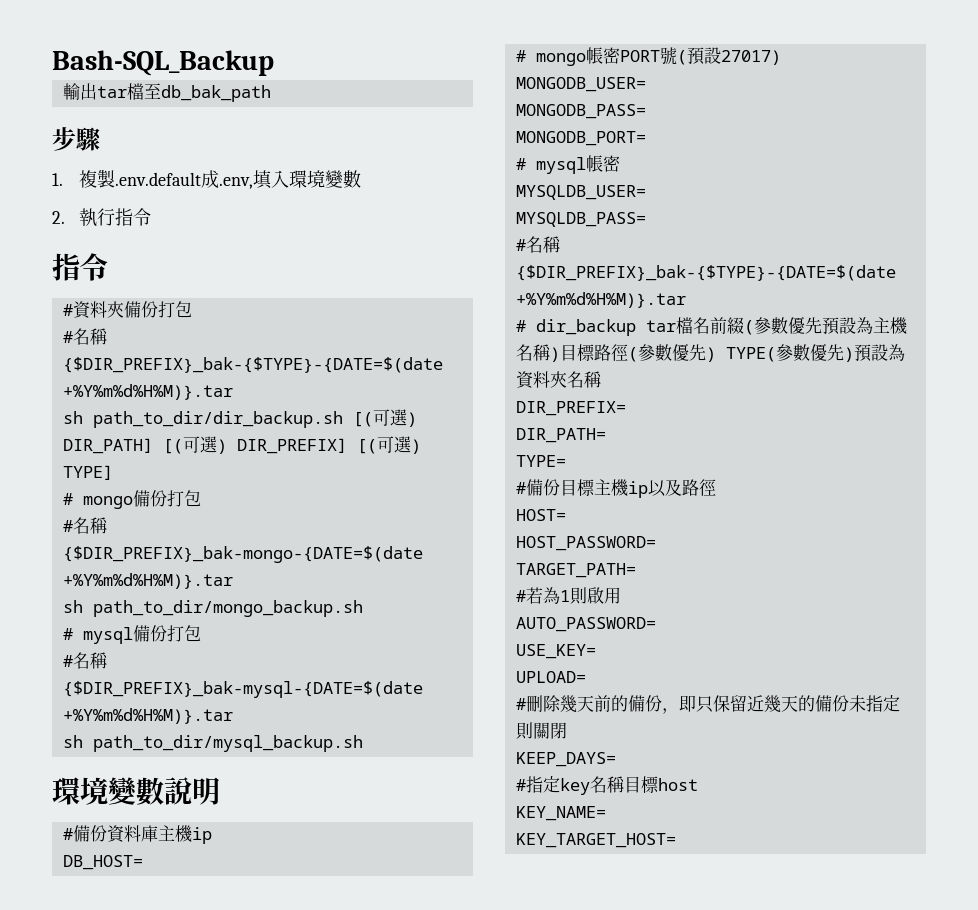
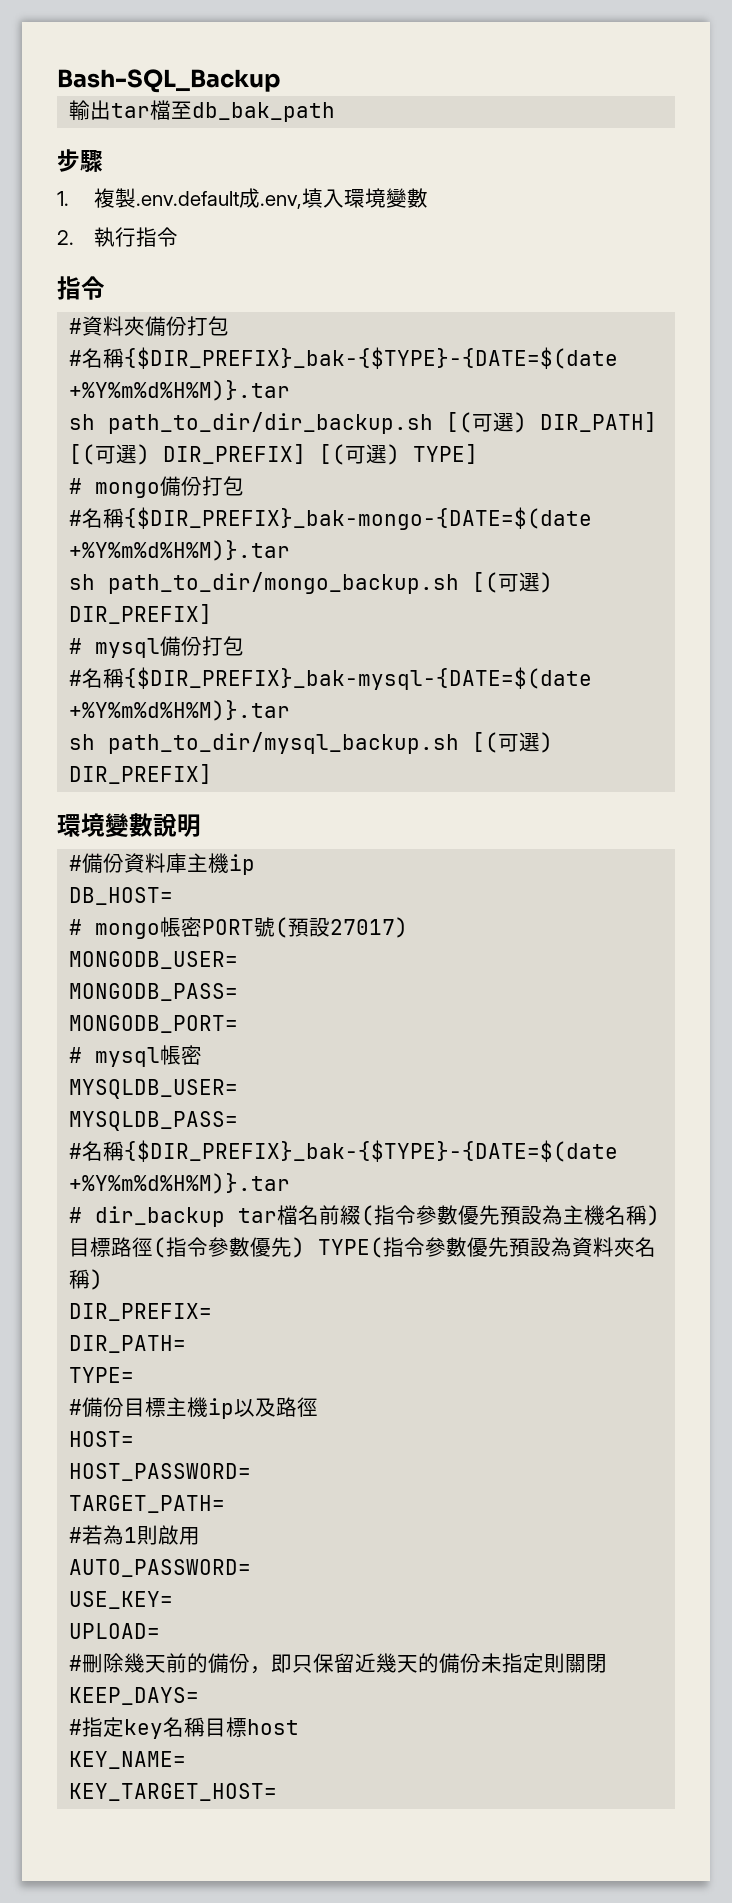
- sh path_to_dir/mongo_backup.sh
+ sh path_to_dir/mongo_backup.sh [(可選) DIR_PREFIX]
- sh path_to_dir/mysql_backup.sh
+ sh path_to_dir/mysql_backup.sh [(可選) DIR_PREFIX]
- # dir_backup tar檔名前綴(參數優先預設為主機名稱)目標路徑(參數優先) TYPE(參數優先)預設為資料夾名稱
+ # dir_backup tar檔名前綴(指令參數優先預設為主機名稱)目標路徑(指令參數優先) TYPE(指令參數優先預設為資料夾名稱)

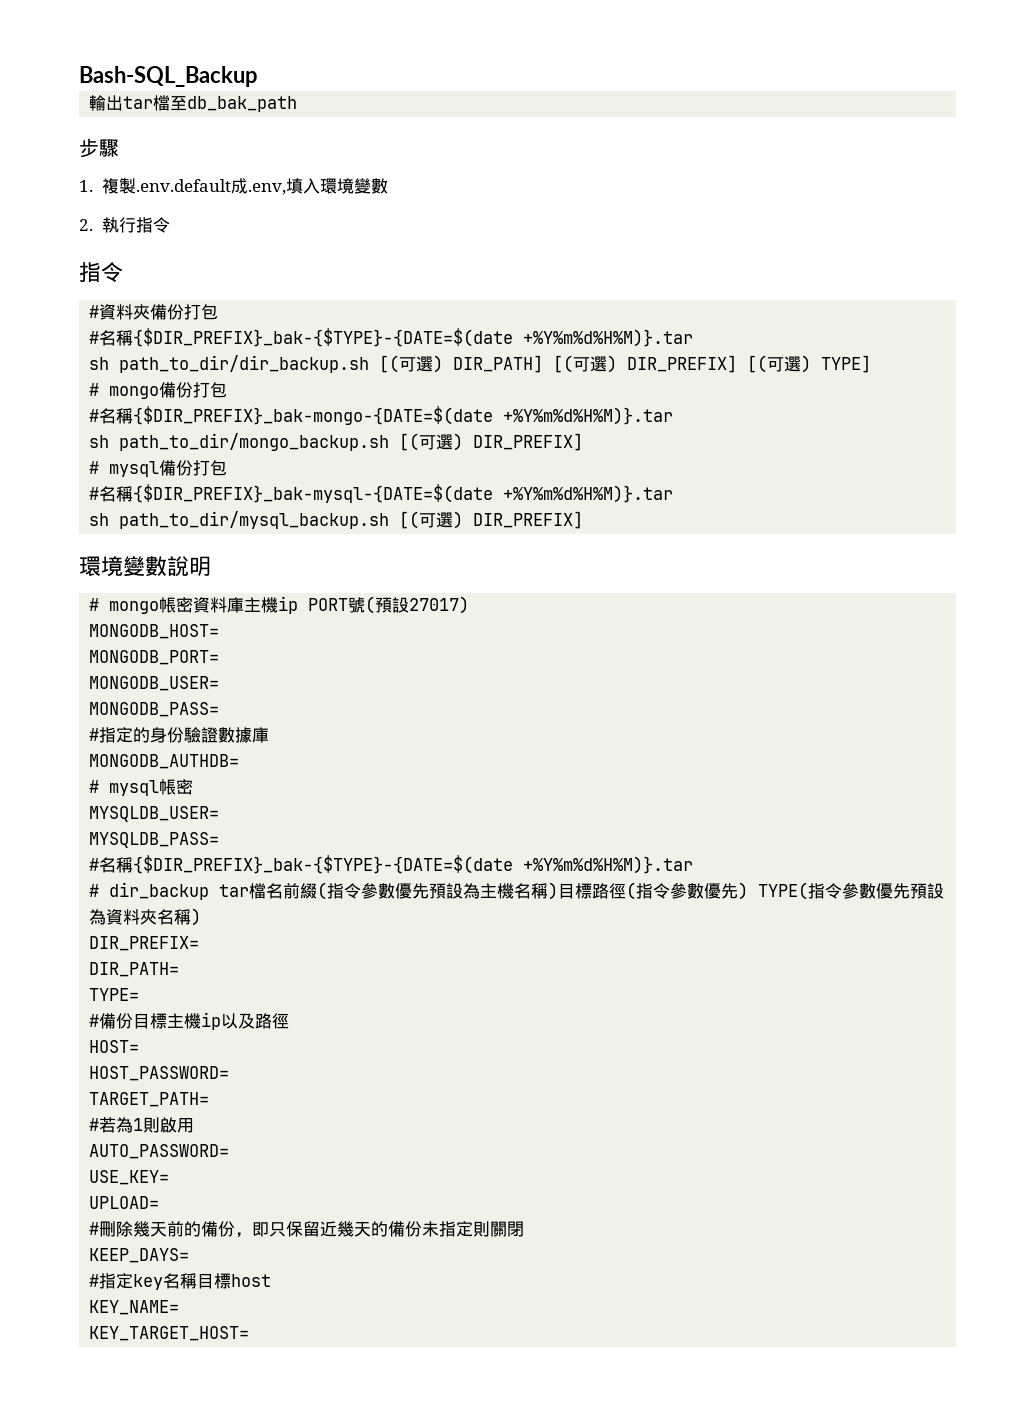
- #備份資料庫主機ip
- DB_HOST=
- # mongo帳密PORT號(預設27017)
+ # mongo帳密資料庫主機ip PORT號(預設27017)
+ MONGODB_HOST=
+ MONGODB_PORT=
- MONGODB_PORT=
+ #指定的身份驗證數據庫
+ MONGODB_AUTHDB=

